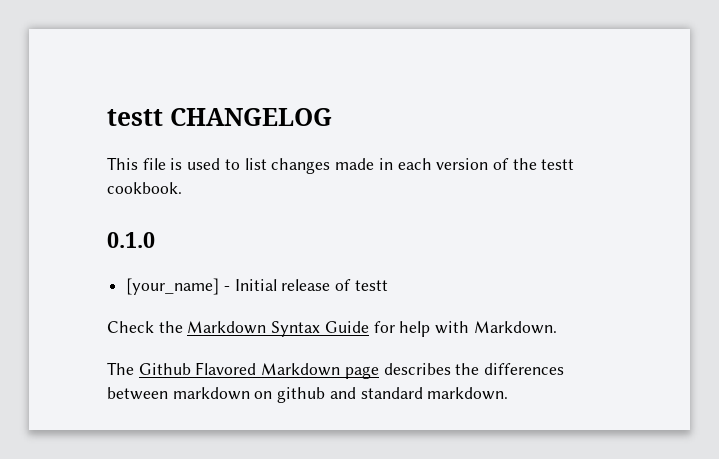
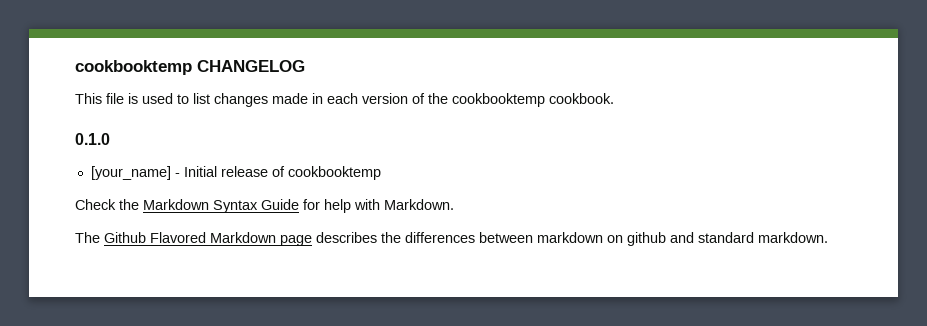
- testt CHANGELOG
+ cookbooktemp CHANGELOG
- This file is used to list changes made in each version of the testt cookbook.
+ This file is used to list changes made in each version of the cookbooktemp cookbook.
- [your_name] - Initial release of testt
+ [your_name] - Initial release of cookbooktemp

